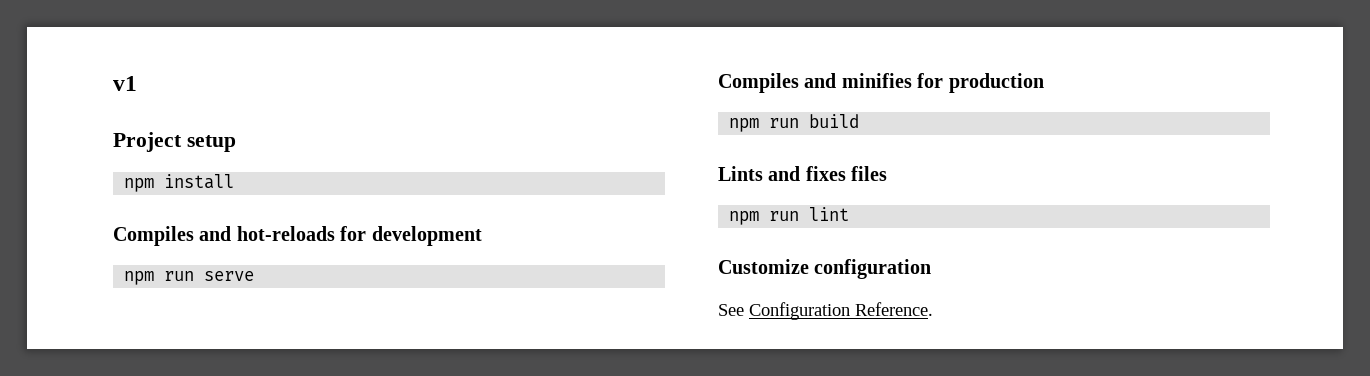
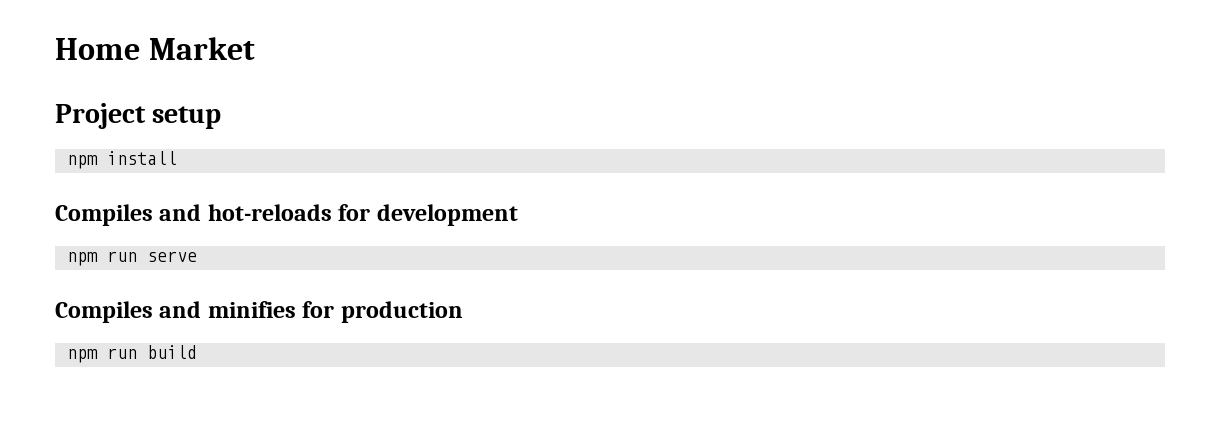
- v1
+ Home Market
- Lints and fixes files
- npm run lint
- Customize configuration
- See Configuration Reference.

